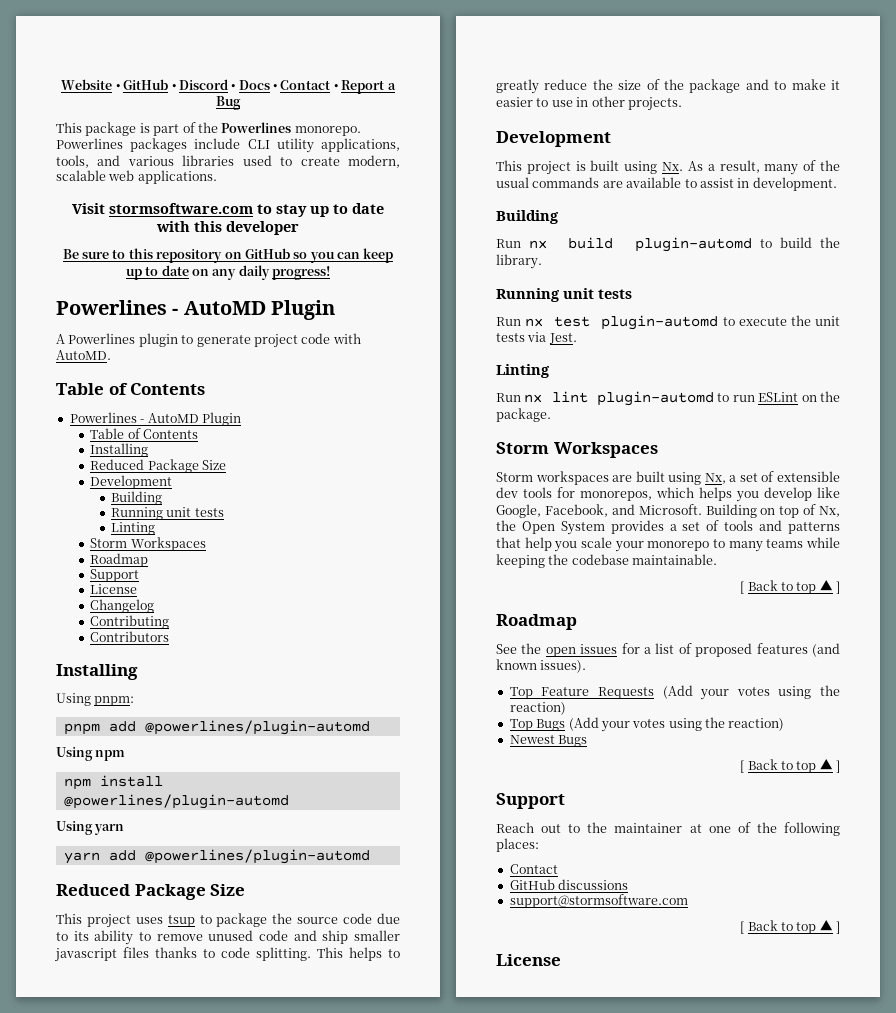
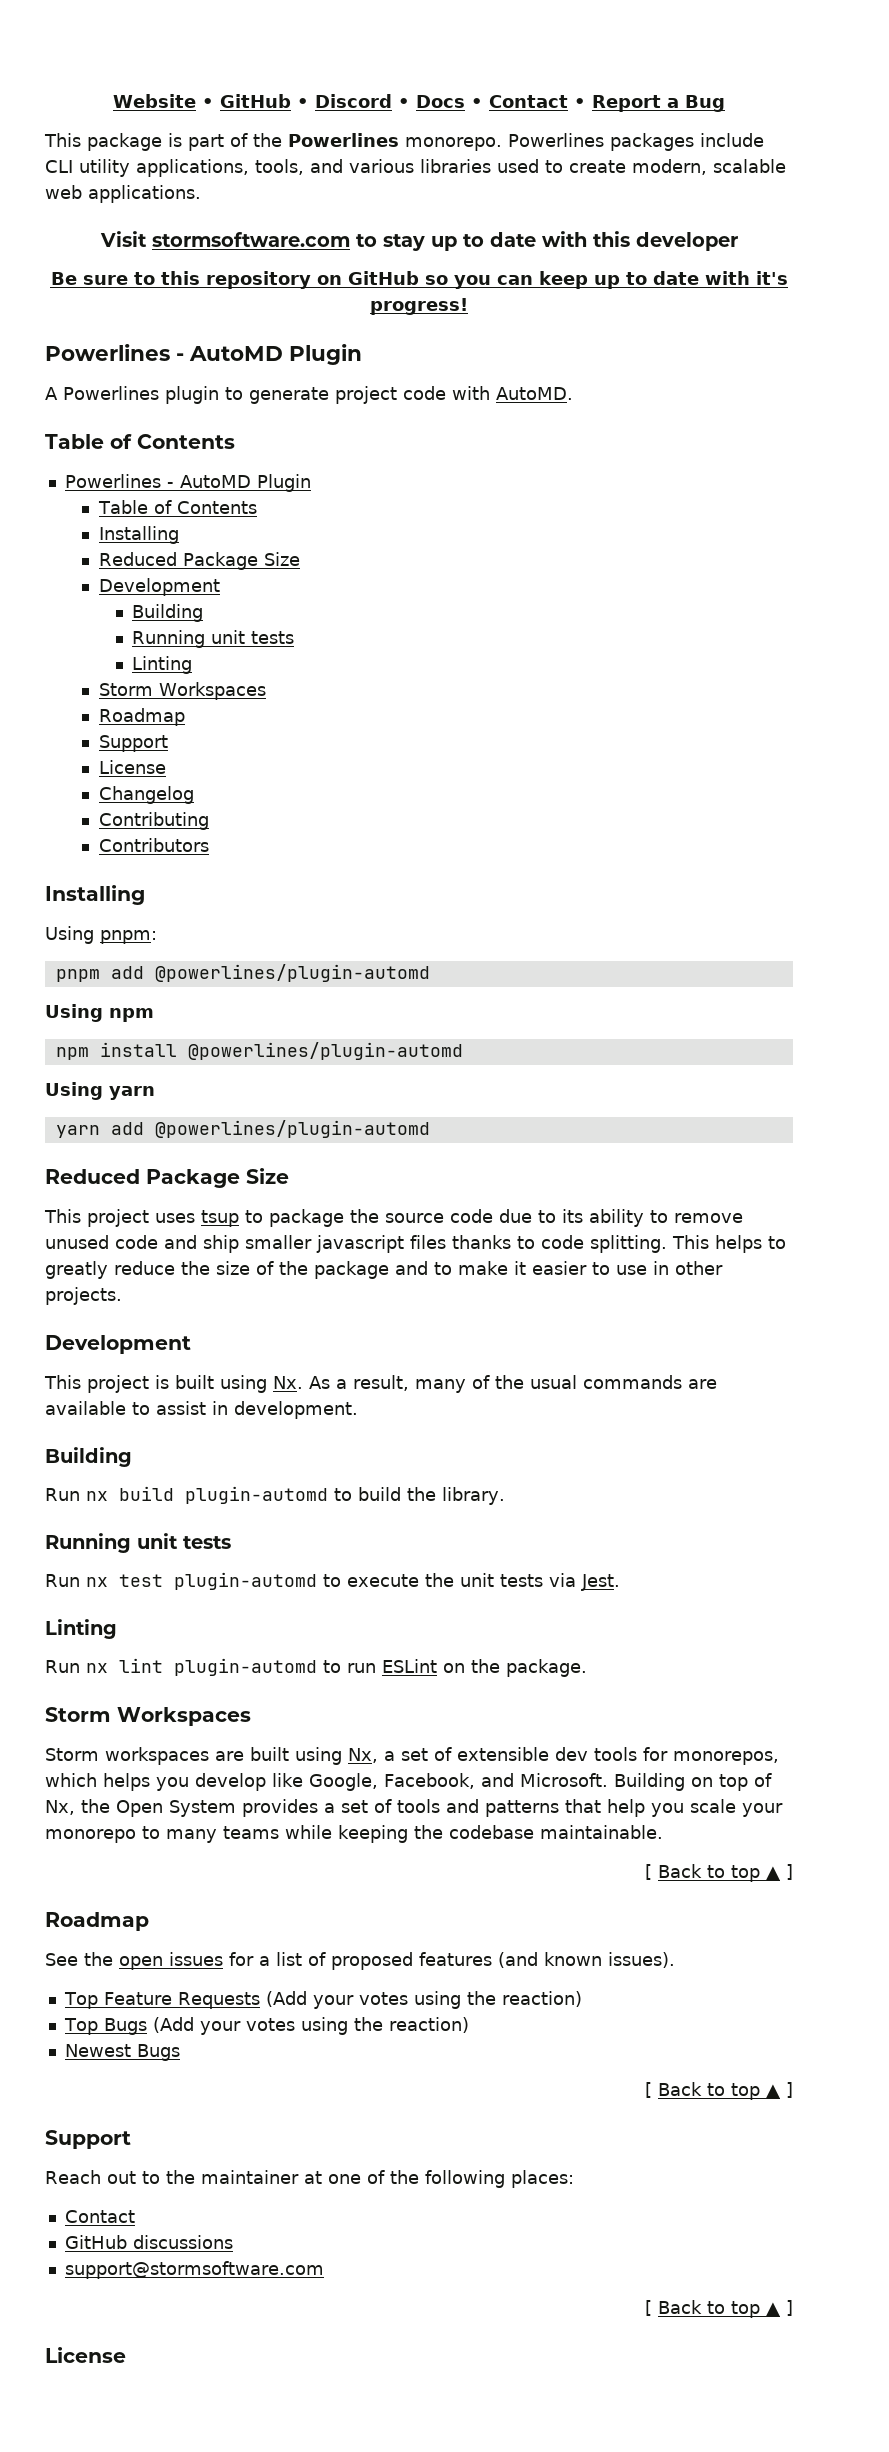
- Be sure to this repository on GitHub so you can keep up to date on any daily progress!
+ Be sure to this repository on GitHub so you can keep up to date with it's progress!

